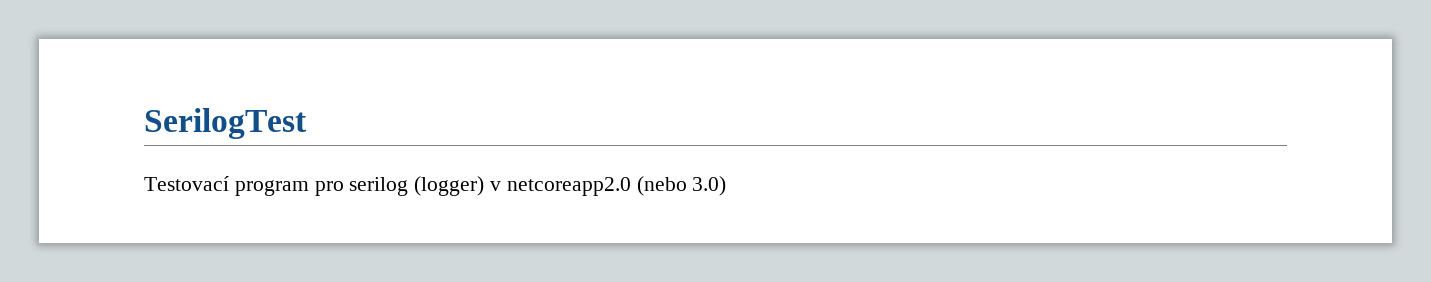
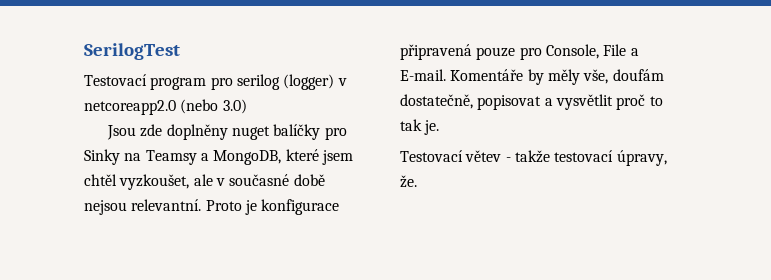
+ Jsou zde doplněny nuget balíčky pro Sinky na Teamsy a MongoDB, které jsem chtěl vyzkoušet, ale v současné době nejsou relevantní. Proto je konfigurace připravená pouze pro Console, File a E-mail. Komentáře by měly vše, doufám dostatečně, popisovat a vysvětlit proč to tak je.
+ Testovací větev - takže testovací úpravy, že.

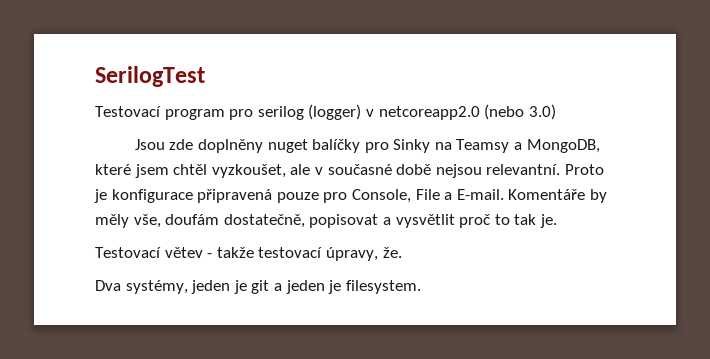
+ Dva systémy, jeden je git a jeden je filesystem.

